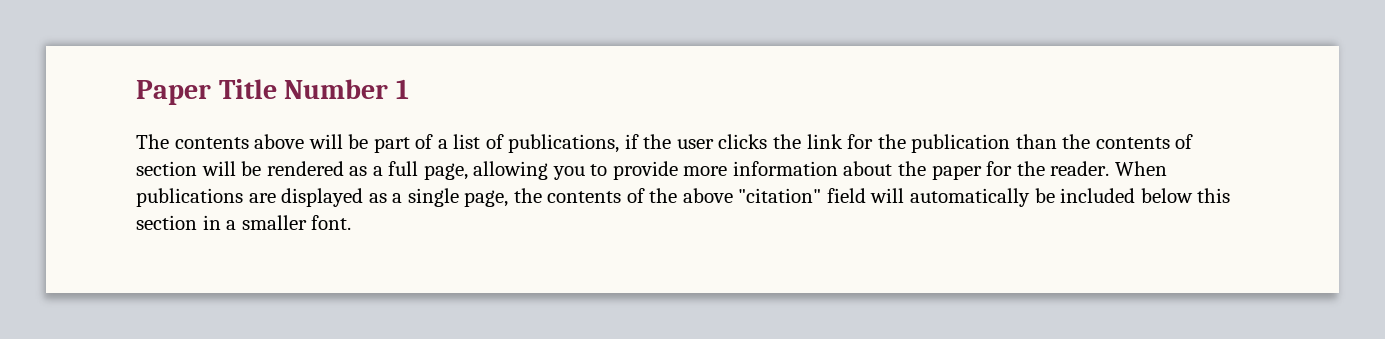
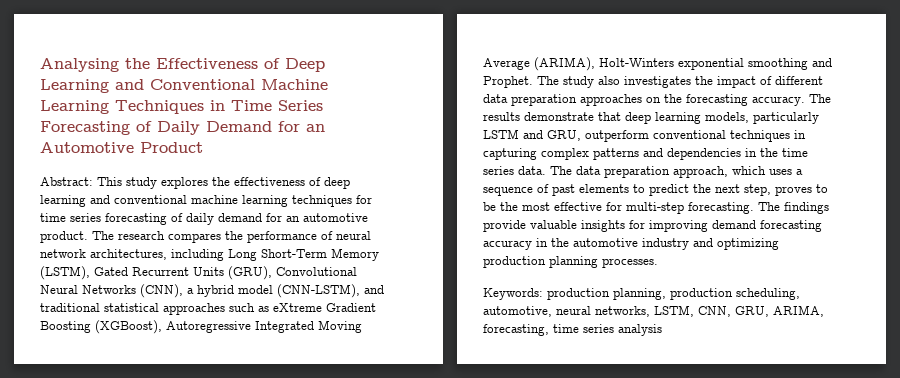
- Paper Title Number 1
- The contents above will be part of a list of publications, if the user clicks the link for the publication than the contents of section will be rendered as a full page, allowing you to provide more information about the paper for the reader. When publications are displayed as a single page, the contents of the above "citation" field will automatically be included below this section in a smaller font.
+ Analysing the Effectiveness of Deep Learning and Conventional Machine Learning Techniques in Time Series Forecasting of Daily Demand for an Automotive Product
+ Abstract: This study explores the effectiveness of deep learning and conventional machine learning techniques for time series forecasting of daily demand for an automotive product. The research compares the performance of neural network architectures, including Long Short-Term Memory (LSTM), Gated Recurrent Units (GRU), Convolutional Neural Networks (CNN), a hybrid model (CNN-LSTM), and traditional statistical approaches such as eXtreme Gradient Boosting (XGBoost), Autoregressive Integrated Moving Average (ARIMA), Holt-Winters exponential smoothing and Prophet. The study also investigates the impact of different data preparation approaches on the forecasting accuracy. The results demonstrate that deep learning models, particularly LSTM and GRU, outperform conventional techniques in capturing complex patterns and dependencies in the time series data. The data preparation approach, which uses a sequence of past elements to predict the next step, proves to be the most effective for multi-step forecasting. The findings provide valuable insights for improving demand forecasting accuracy in the automotive industry and optimizing production planning processes.
+ Keywords: production planning, production scheduling, automotive, neural networks, LSTM, CNN, GRU, ARIMA, forecasting, time series analysis

